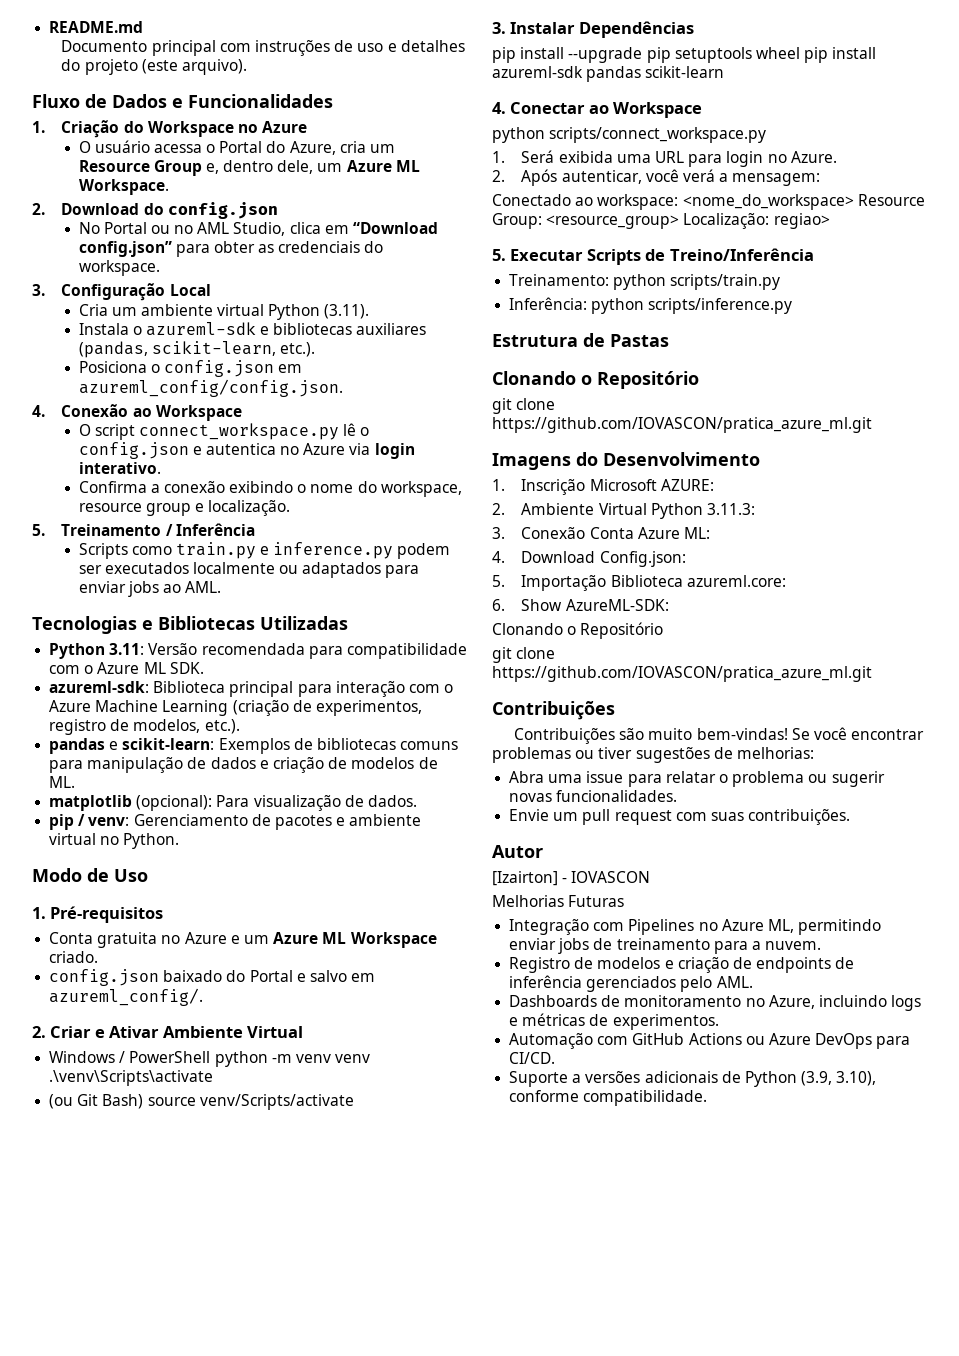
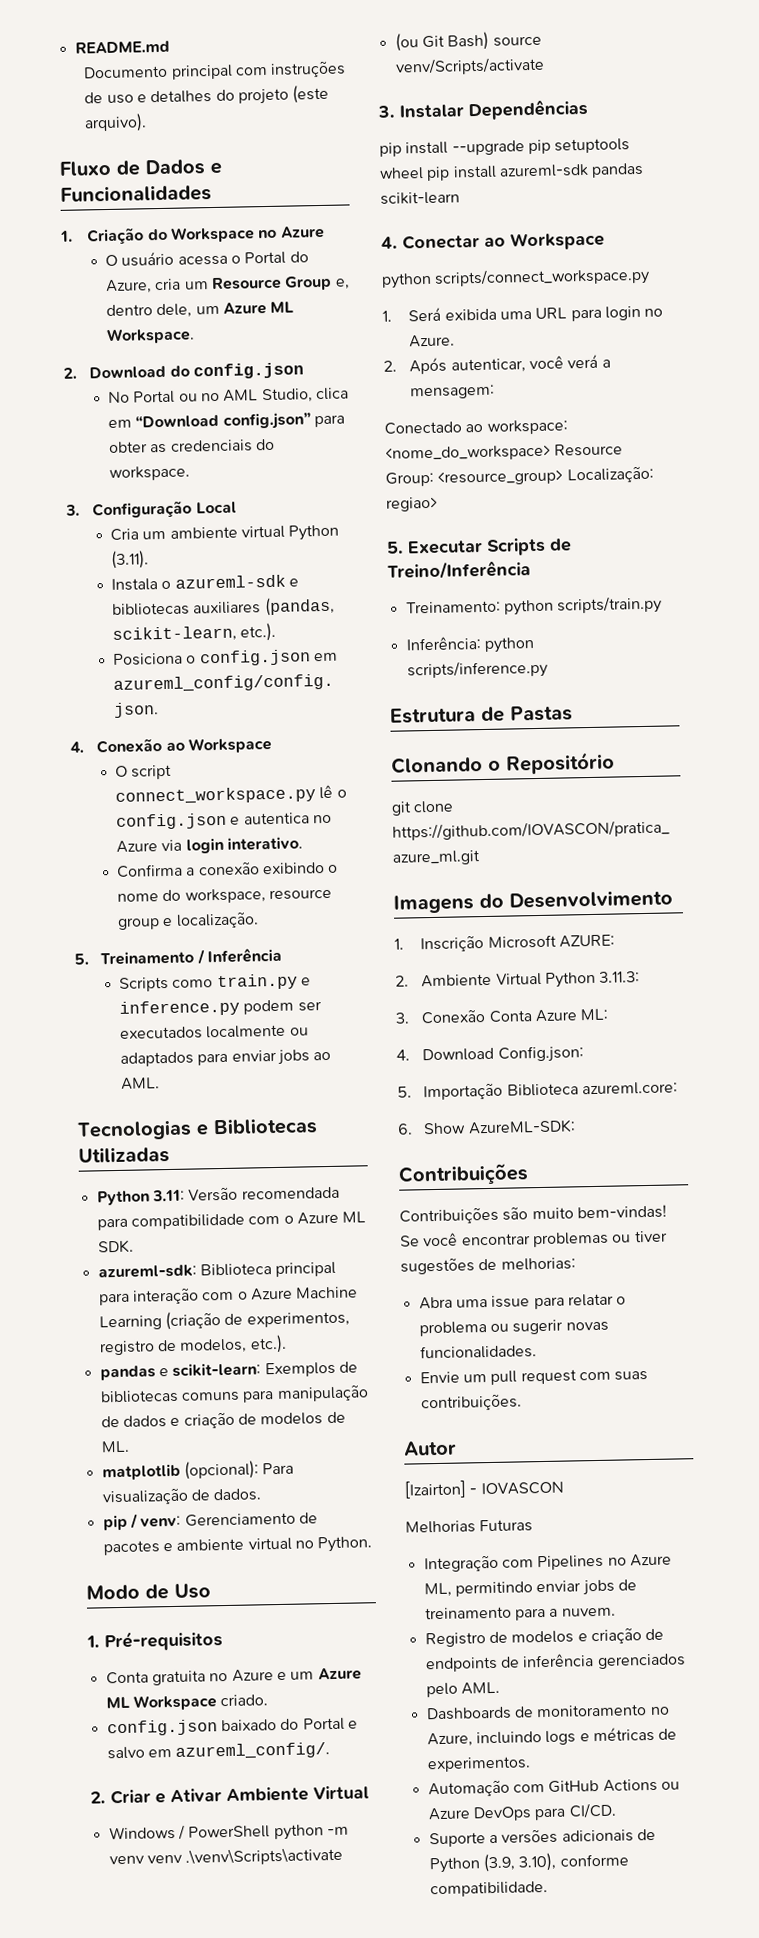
  6. Show AzureML-SDK:
- Clonando o Repositório
- git clone https://github.com/IOVASCON/pratica_azure_ml.git

